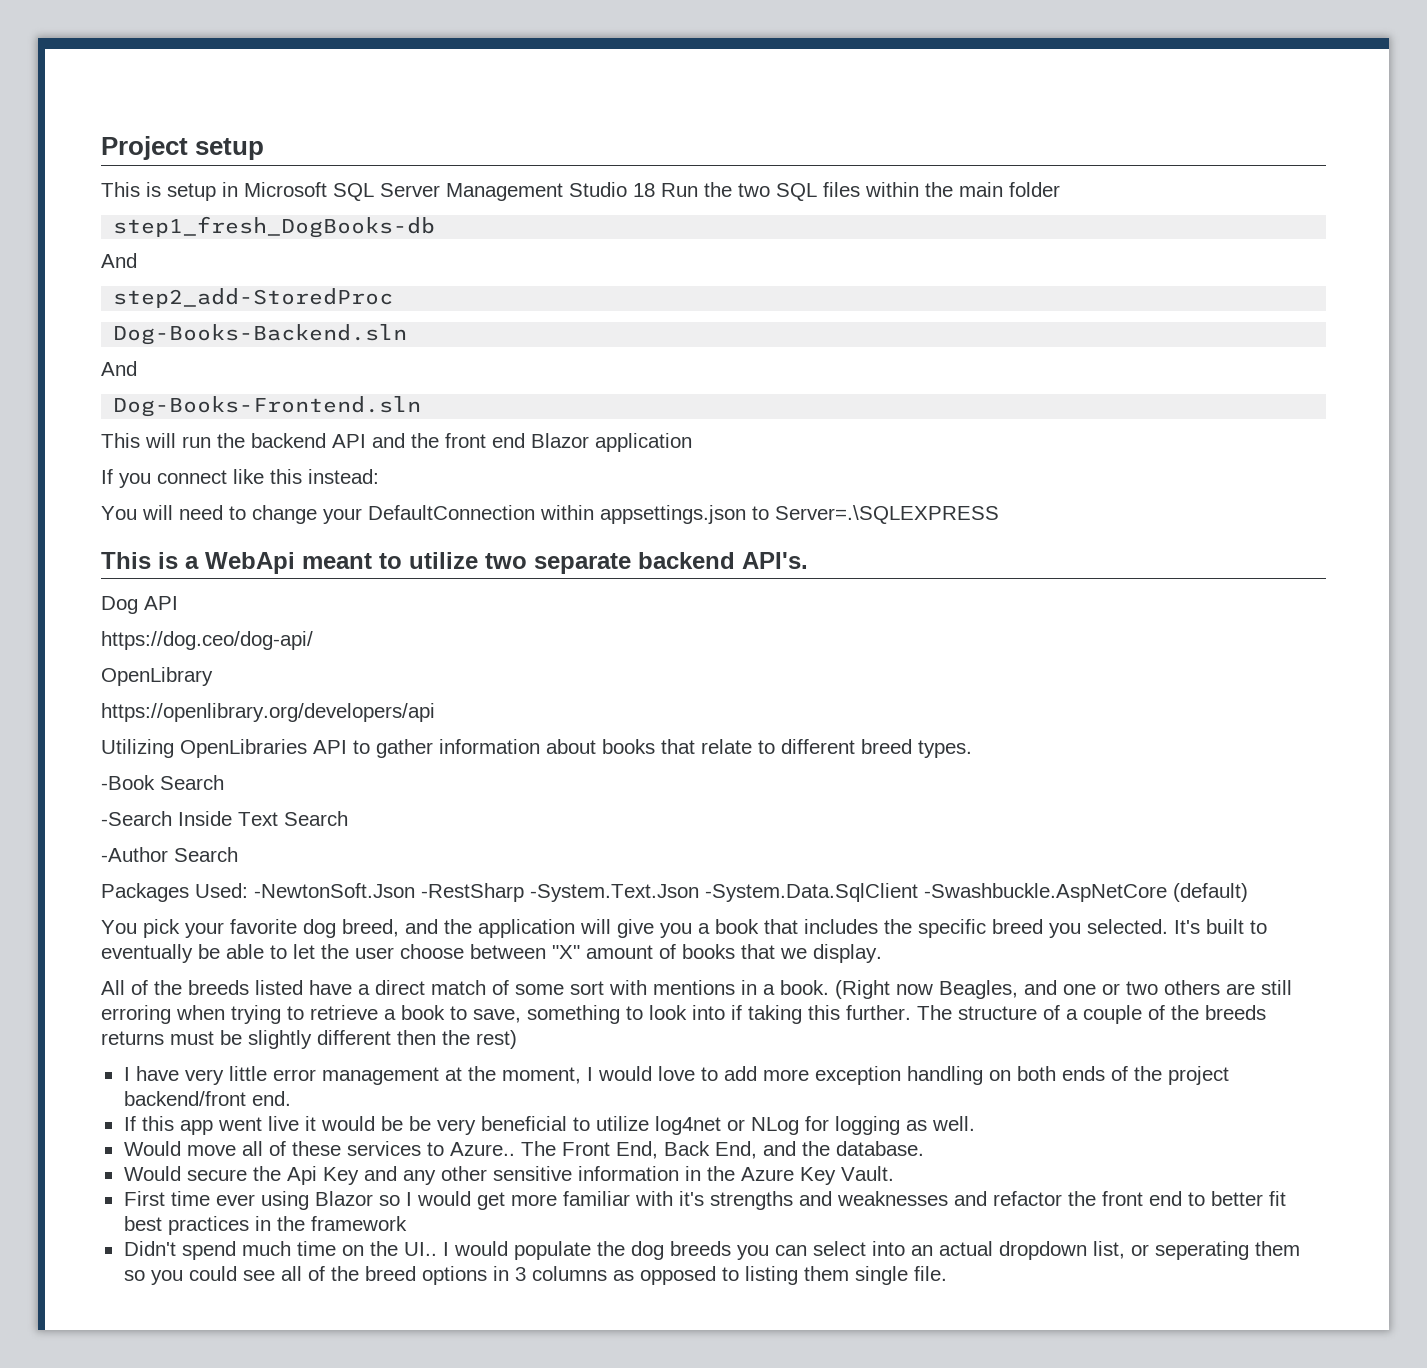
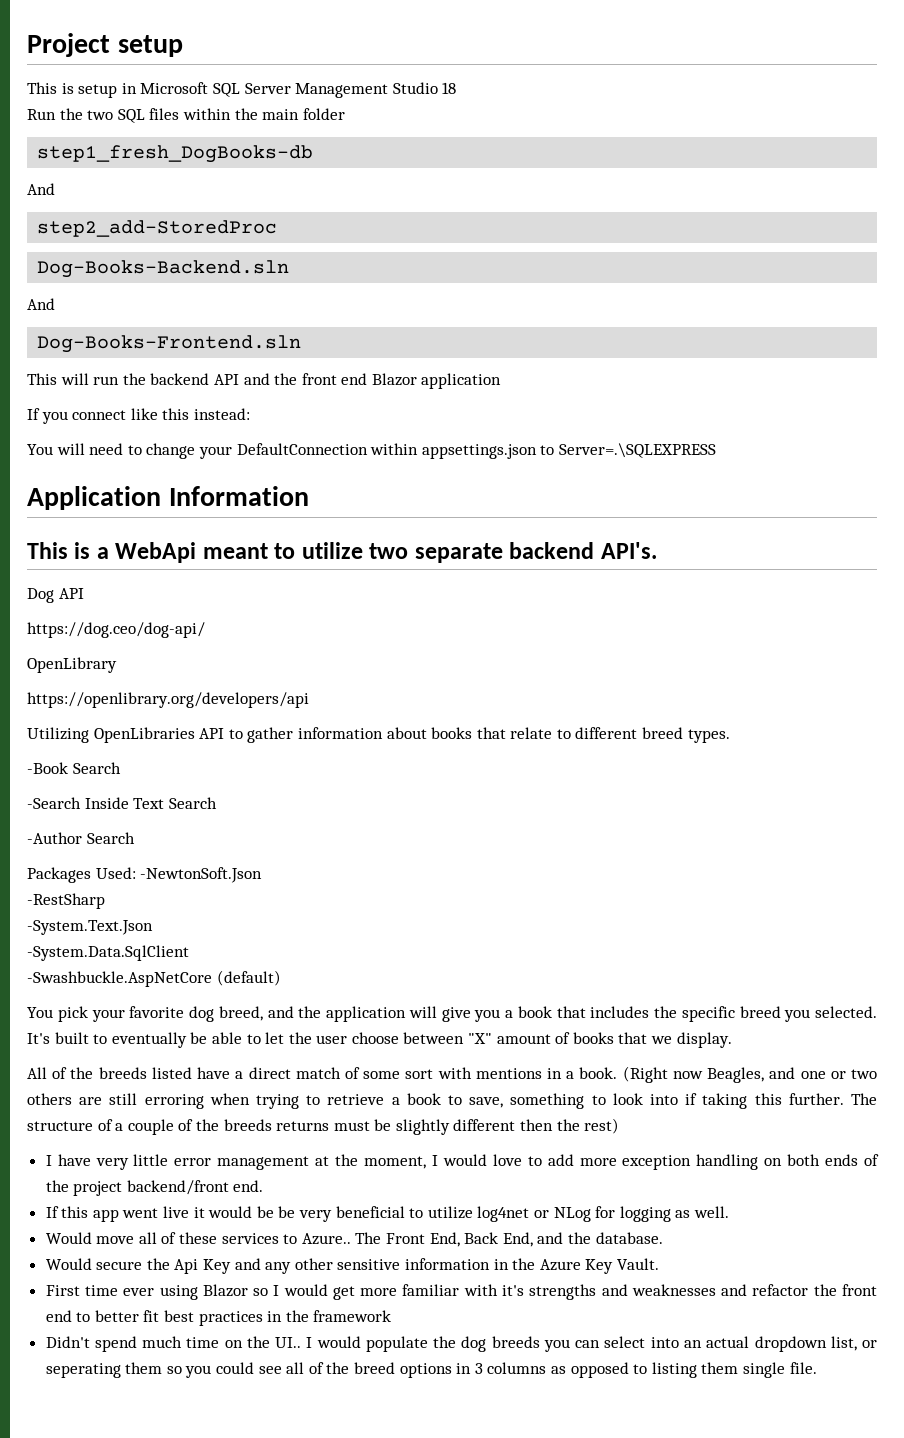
- This is setup in Microsoft SQL Server Management Studio 18 Run the two SQL files within the main folder
+ This is setup in Microsoft SQL Server Management Studio 18
+ Run the two SQL files within the main folder
+ Application Information
- Packages Used: -NewtonSoft.Json -RestSharp -System.Text.Json -System.Data.SqlClient -Swashbuckle.AspNetCore (default)
+ Packages Used: -NewtonSoft.Json
+ -RestSharp
+ -System.Text.Json
+ -System.Data.SqlClient
+ -Swashbuckle.AspNetCore (default)

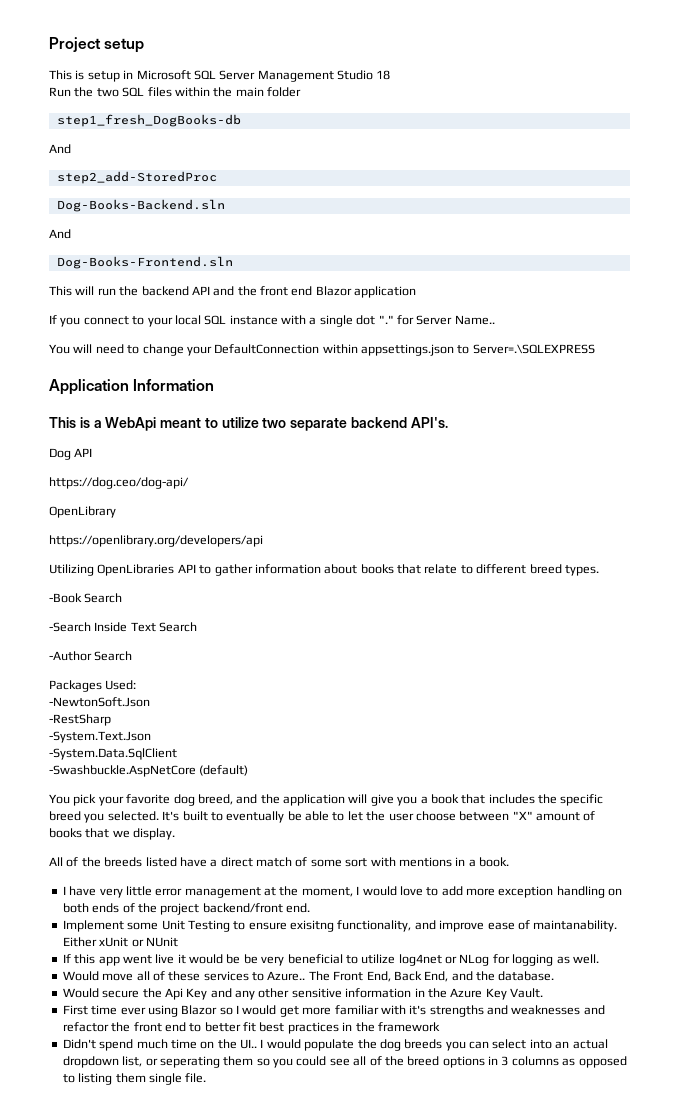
- If you connect like this instead:
+ If you connect to your local SQL instance with a single dot "." for Server Name..
- Packages Used: -NewtonSoft.Json
+ Packages Used:
+ -NewtonSoft.Json
- (Right now Beagles, and one or two others are still erroring when trying to retrieve a book to save, something to look into if taking this further. The structure of a couple of the breeds returns must be slightly different then the rest)
+ Implement some Unit Testing to ensure exisitng functionality, and improve ease of maintanability. Either xUnit or NUnit

